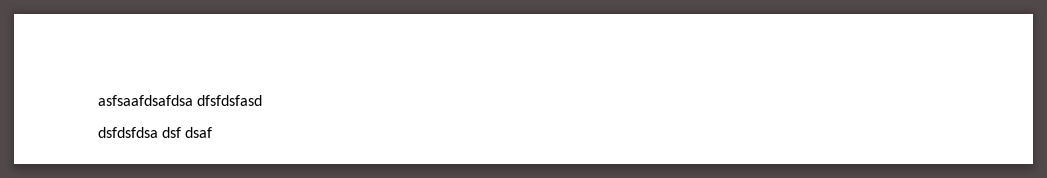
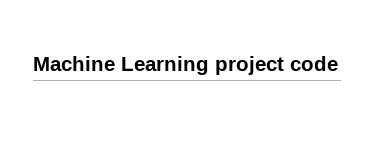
- asfsaafdsafdsa dfsfdsfasd
- dsfdsfdsa dsf dsaf
+ Machine Learning project code

